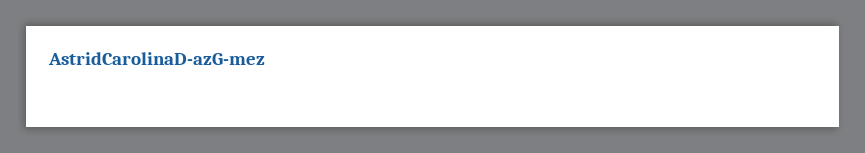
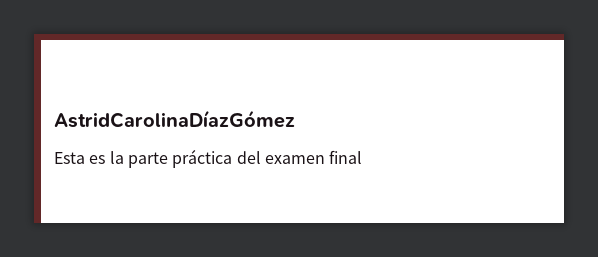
- AstridCarolinaD-azG-mez
+ AstridCarolinaDíazGómez
+ Esta es la parte práctica del examen final

